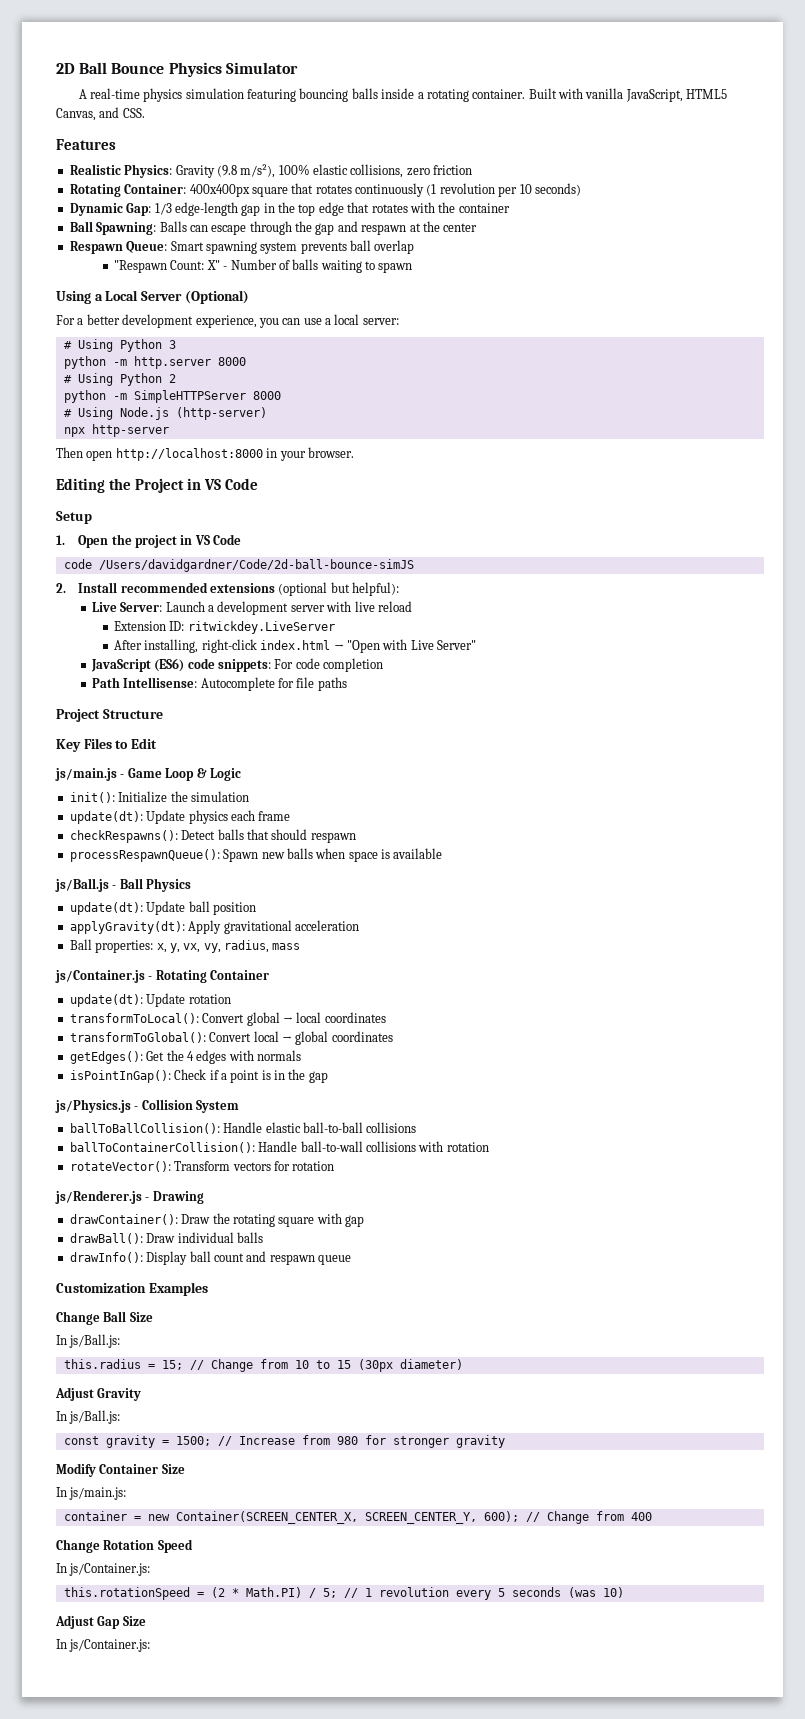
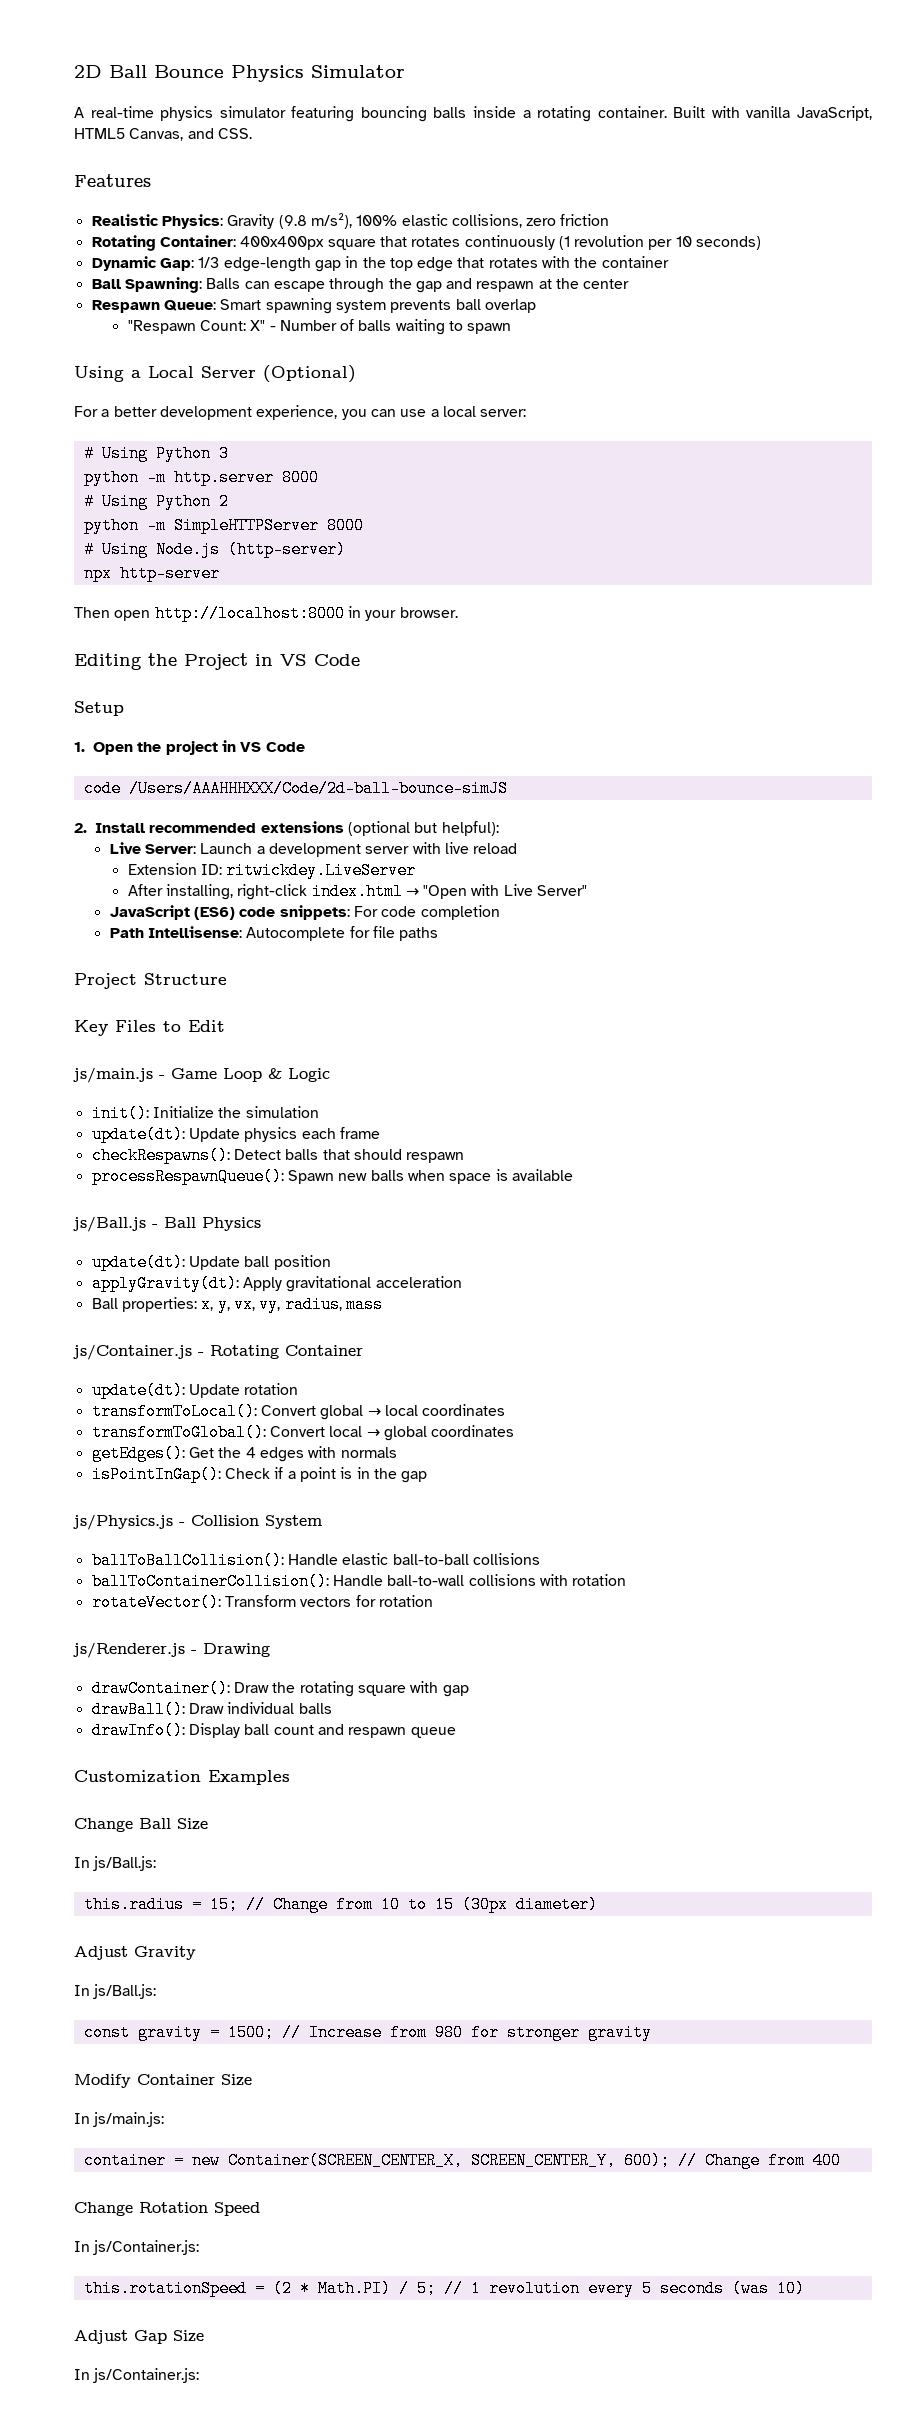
- A real-time physics simulation featuring bouncing balls inside a rotating container.
+ A real-time physics simulator featuring bouncing balls inside a rotating container.
- code /Users/davidgardner/Code/2d-ball-bounce-simJS
+ code /Users/AAAHHHXXX/Code/2d-ball-bounce-simJS

